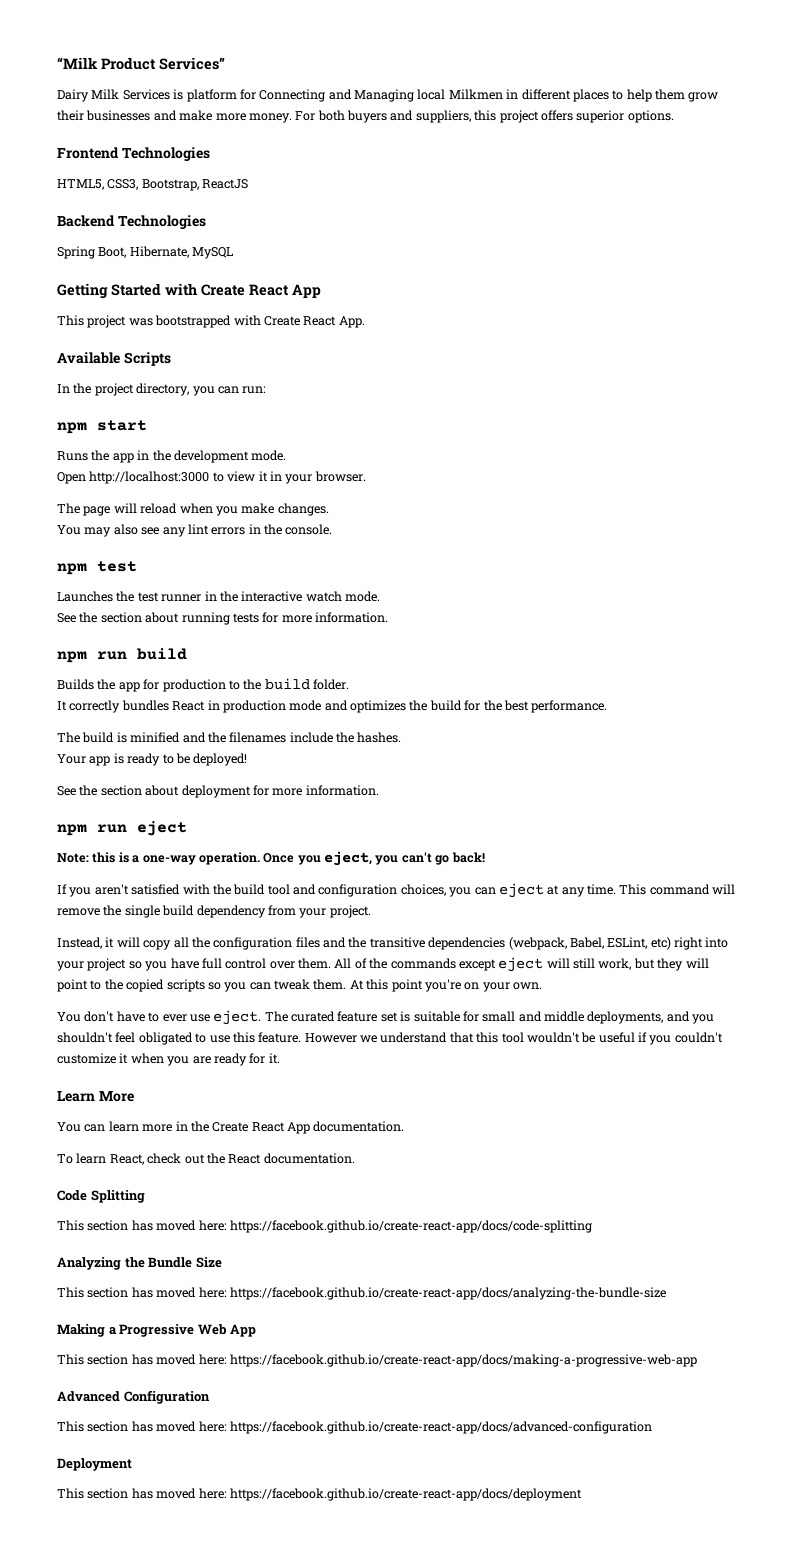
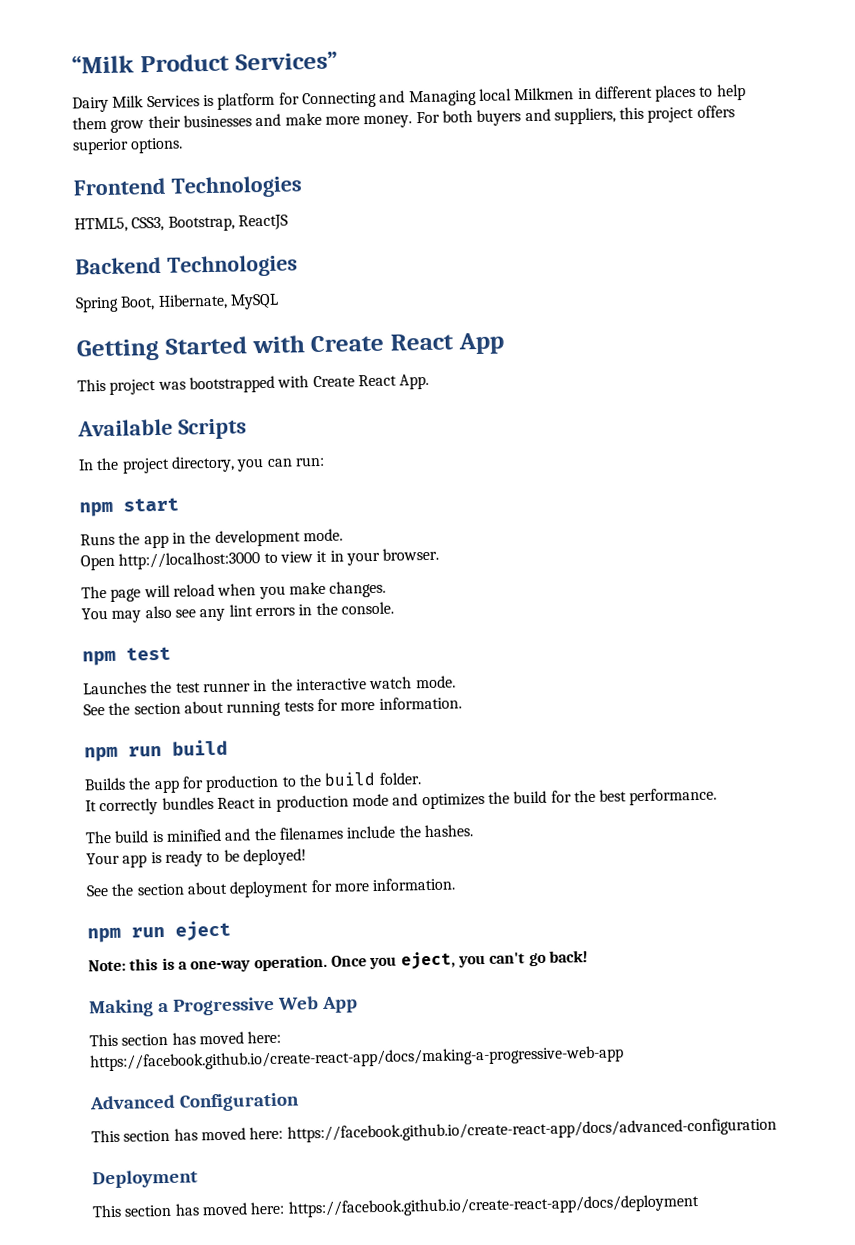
- If you aren't satisfied with the build tool and configuration choices, you can eject at any time. This command will remove the single build dependency from your project.
- Instead, it will copy all the configuration files and the transitive dependencies (webpack, Babel, ESLint, etc) right into your project so you have full control over them. All of the commands except eject will still work, but they will point to the copied scripts so you can tweak them. At this point you're on your own.
- You don't have to ever use eject. The curated feature set is suitable for small and middle deployments, and you shouldn't feel obligated to use this feature. However we understand that this tool wouldn't be useful if you couldn't customize it when you are ready for it.
- Learn More
- You can learn more in the Create React App documentation.
- To learn React, check out the React documentation.
- Code Splitting
- This section has moved here: https://facebook.github.io/create-react-app/docs/code-splitting
- Analyzing the Bundle Size
- This section has moved here: https://facebook.github.io/create-react-app/docs/analyzing-the-bundle-size

